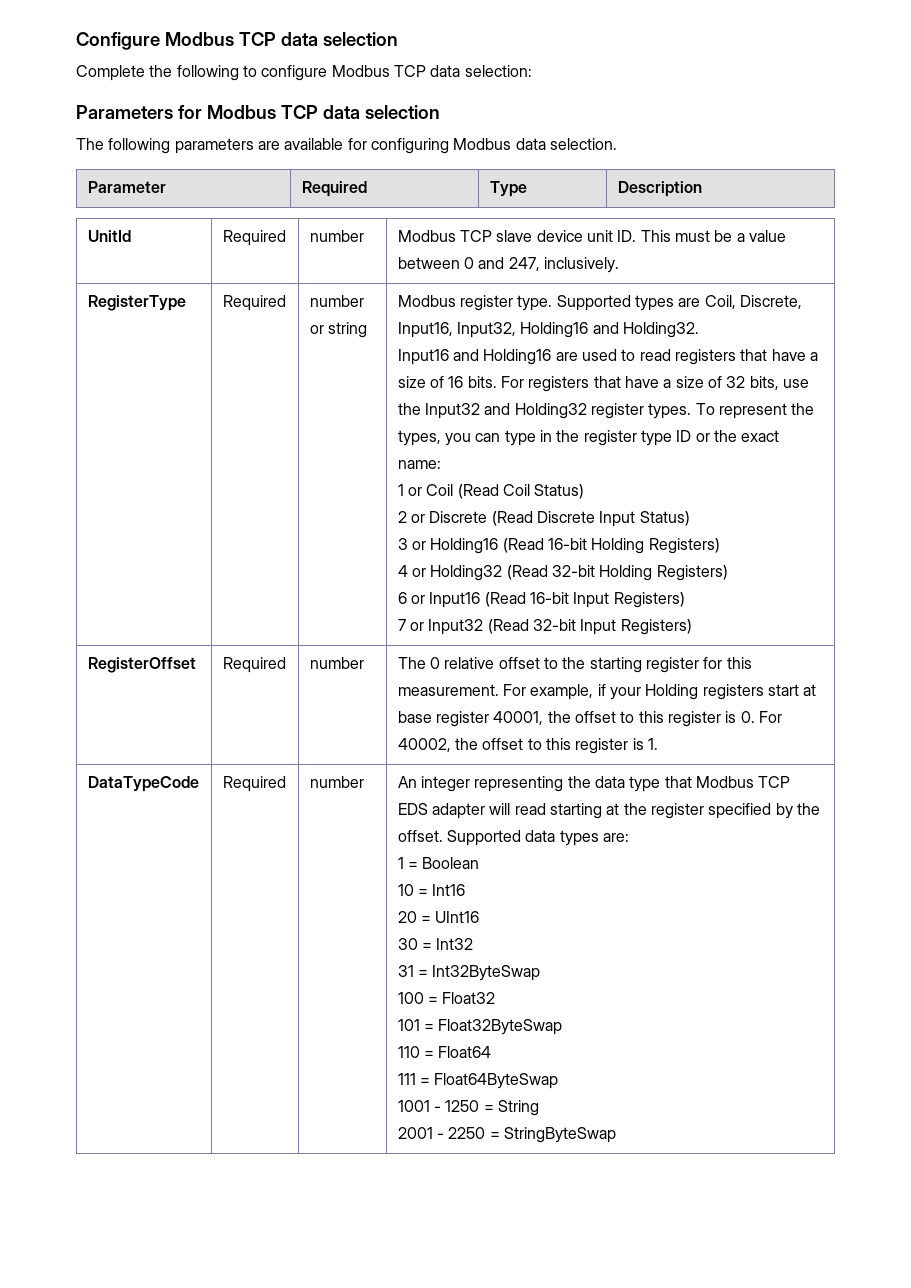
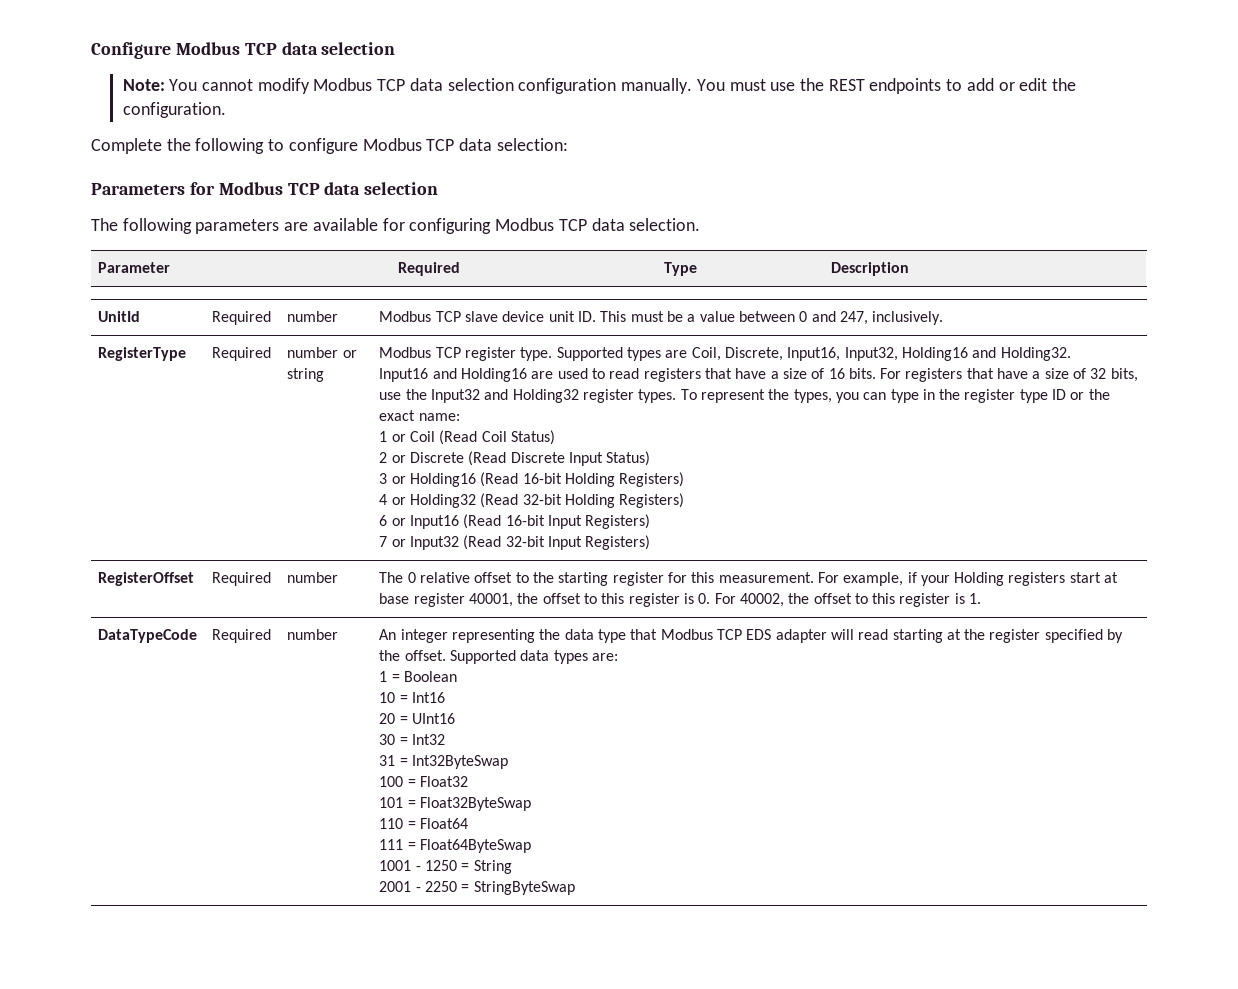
+ Note: You cannot modify Modbus TCP data selection configuration manually. You must use the REST endpoints to add or edit the configuration.
- The following parameters are available for configuring Modbus data selection.
+ The following parameters are available for configuring Modbus TCP data selection.
- Modbus register type.
+ Modbus TCP register type.

